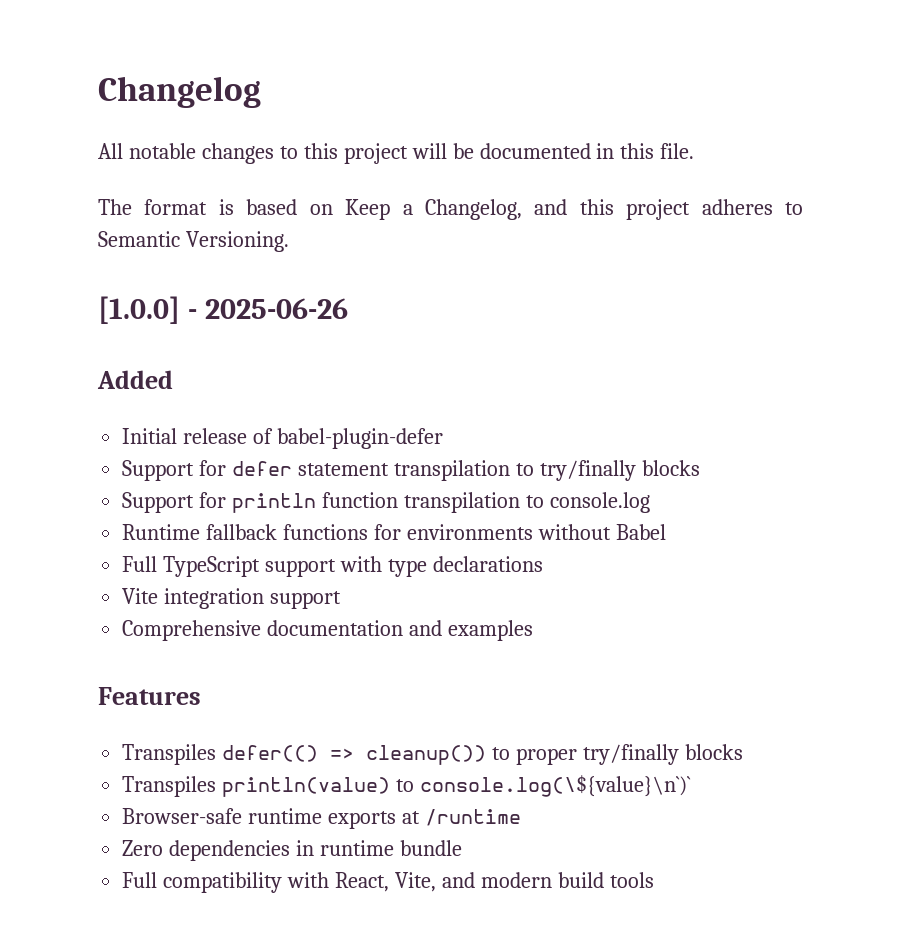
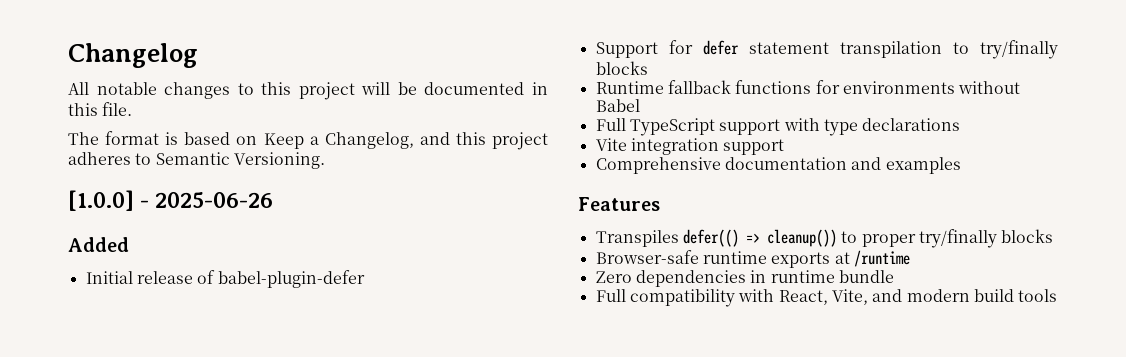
- Support for println function transpilation to console.log
- Transpiles println(value) to console.log(\${value}\n`)`

